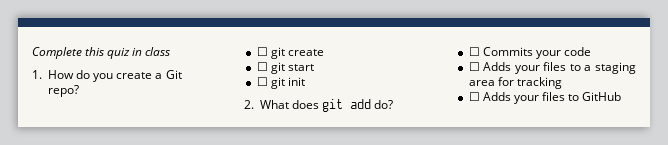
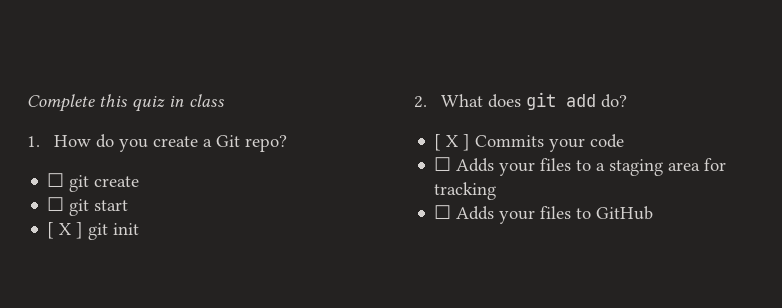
- ☐ git init
+ [ X ] git init
- ☐ Commits your code
+ [ X ] Commits your code

